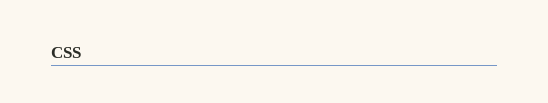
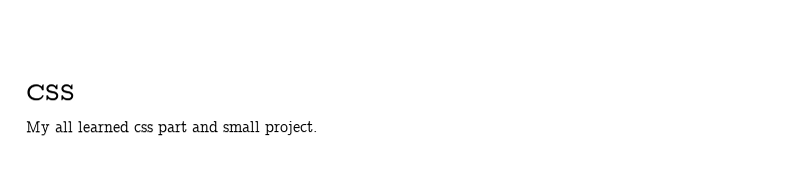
+ My all learned css part and small project.

